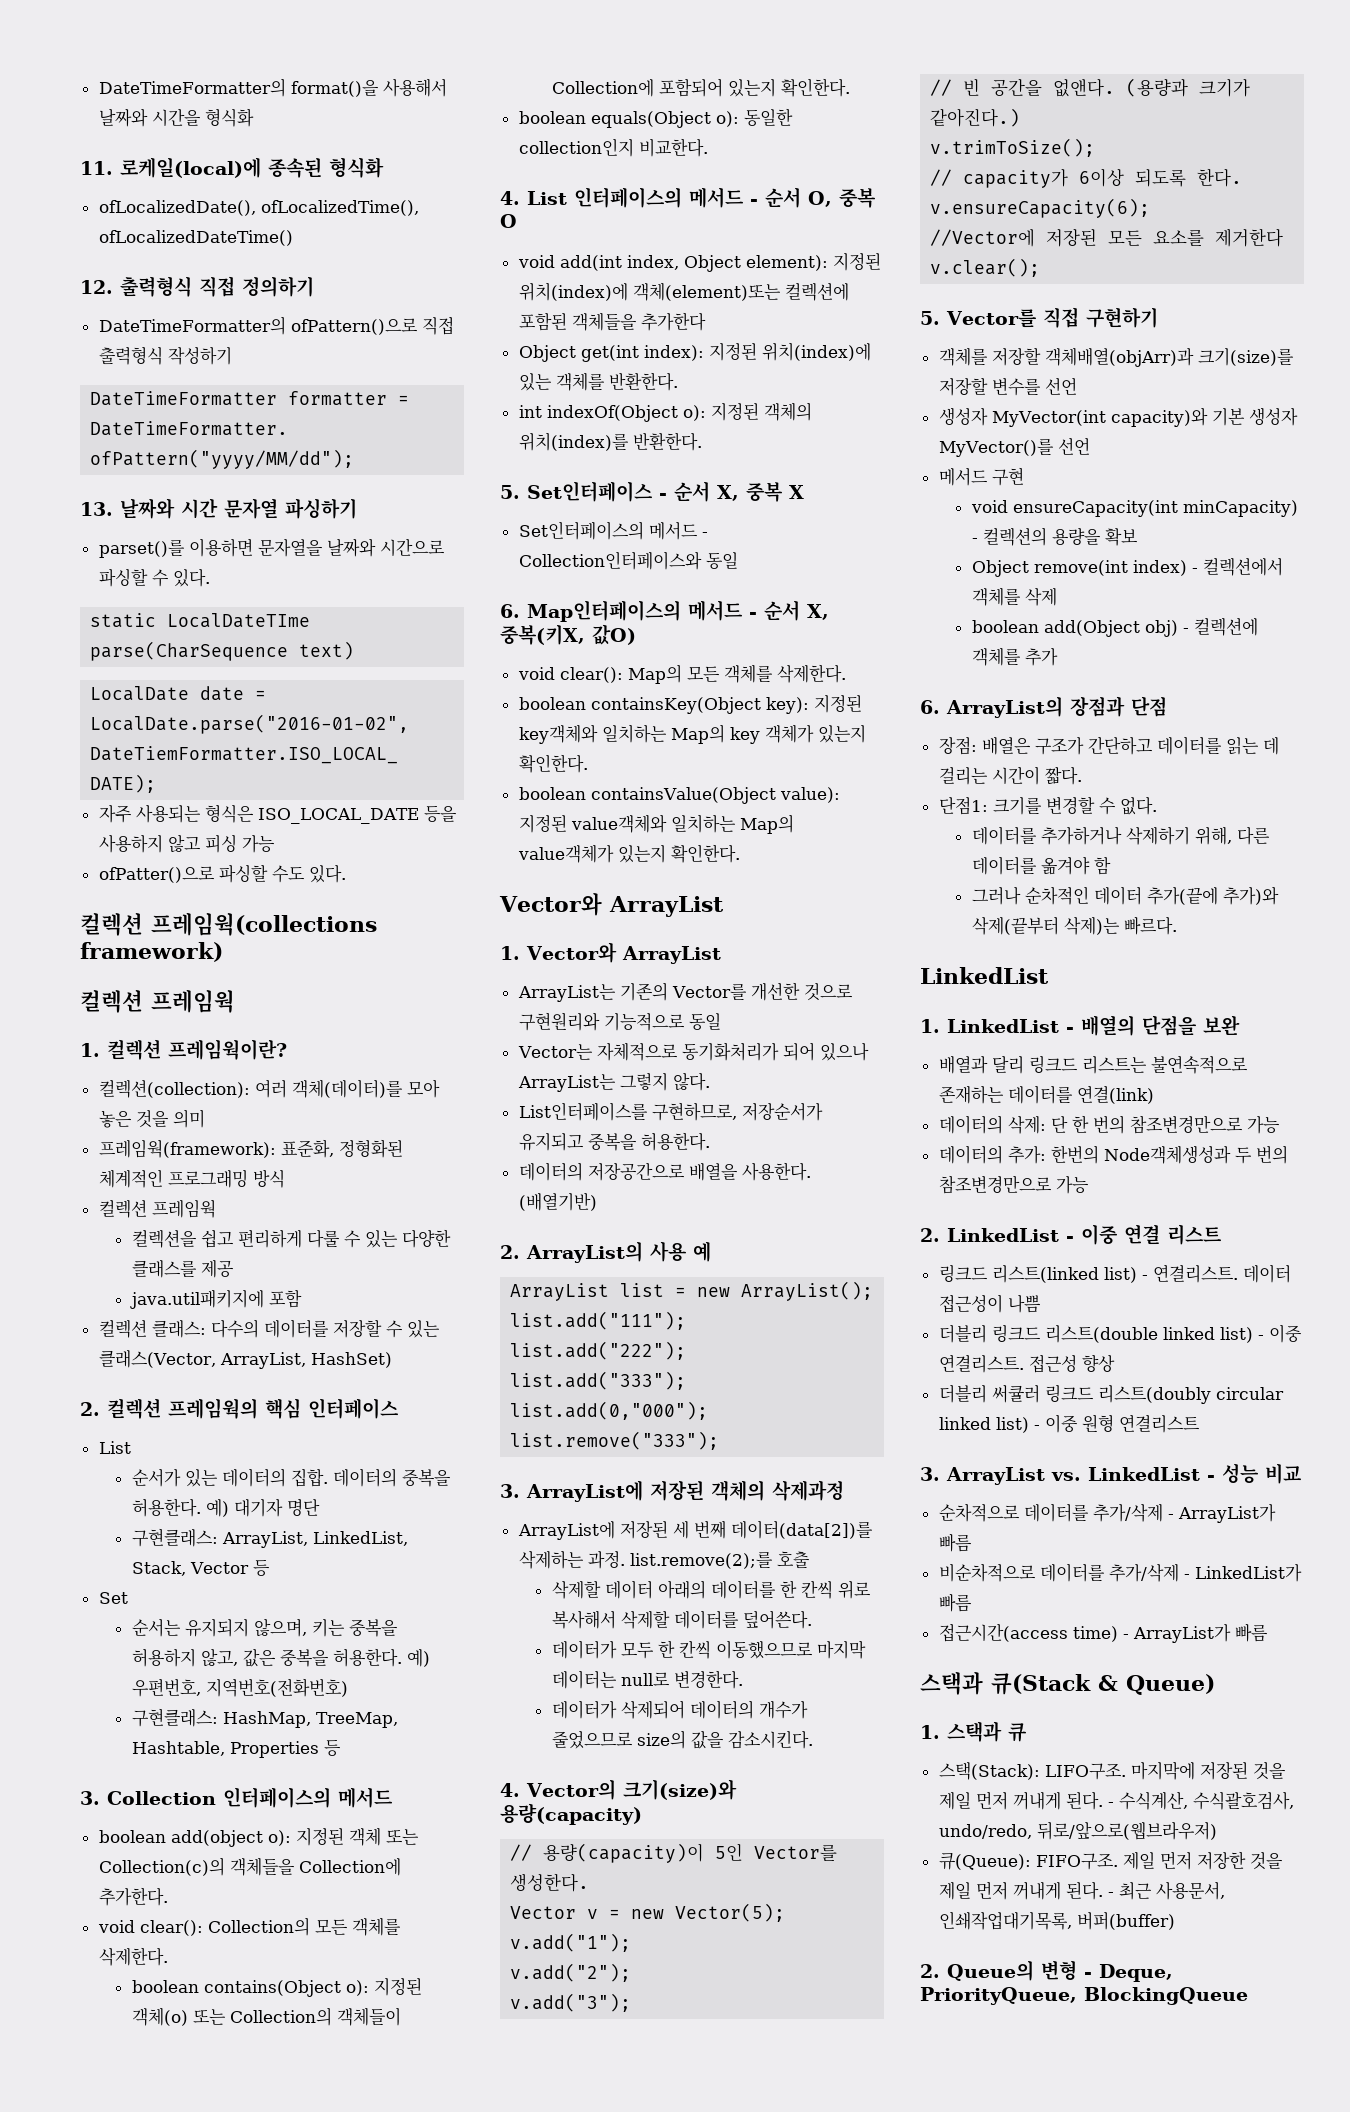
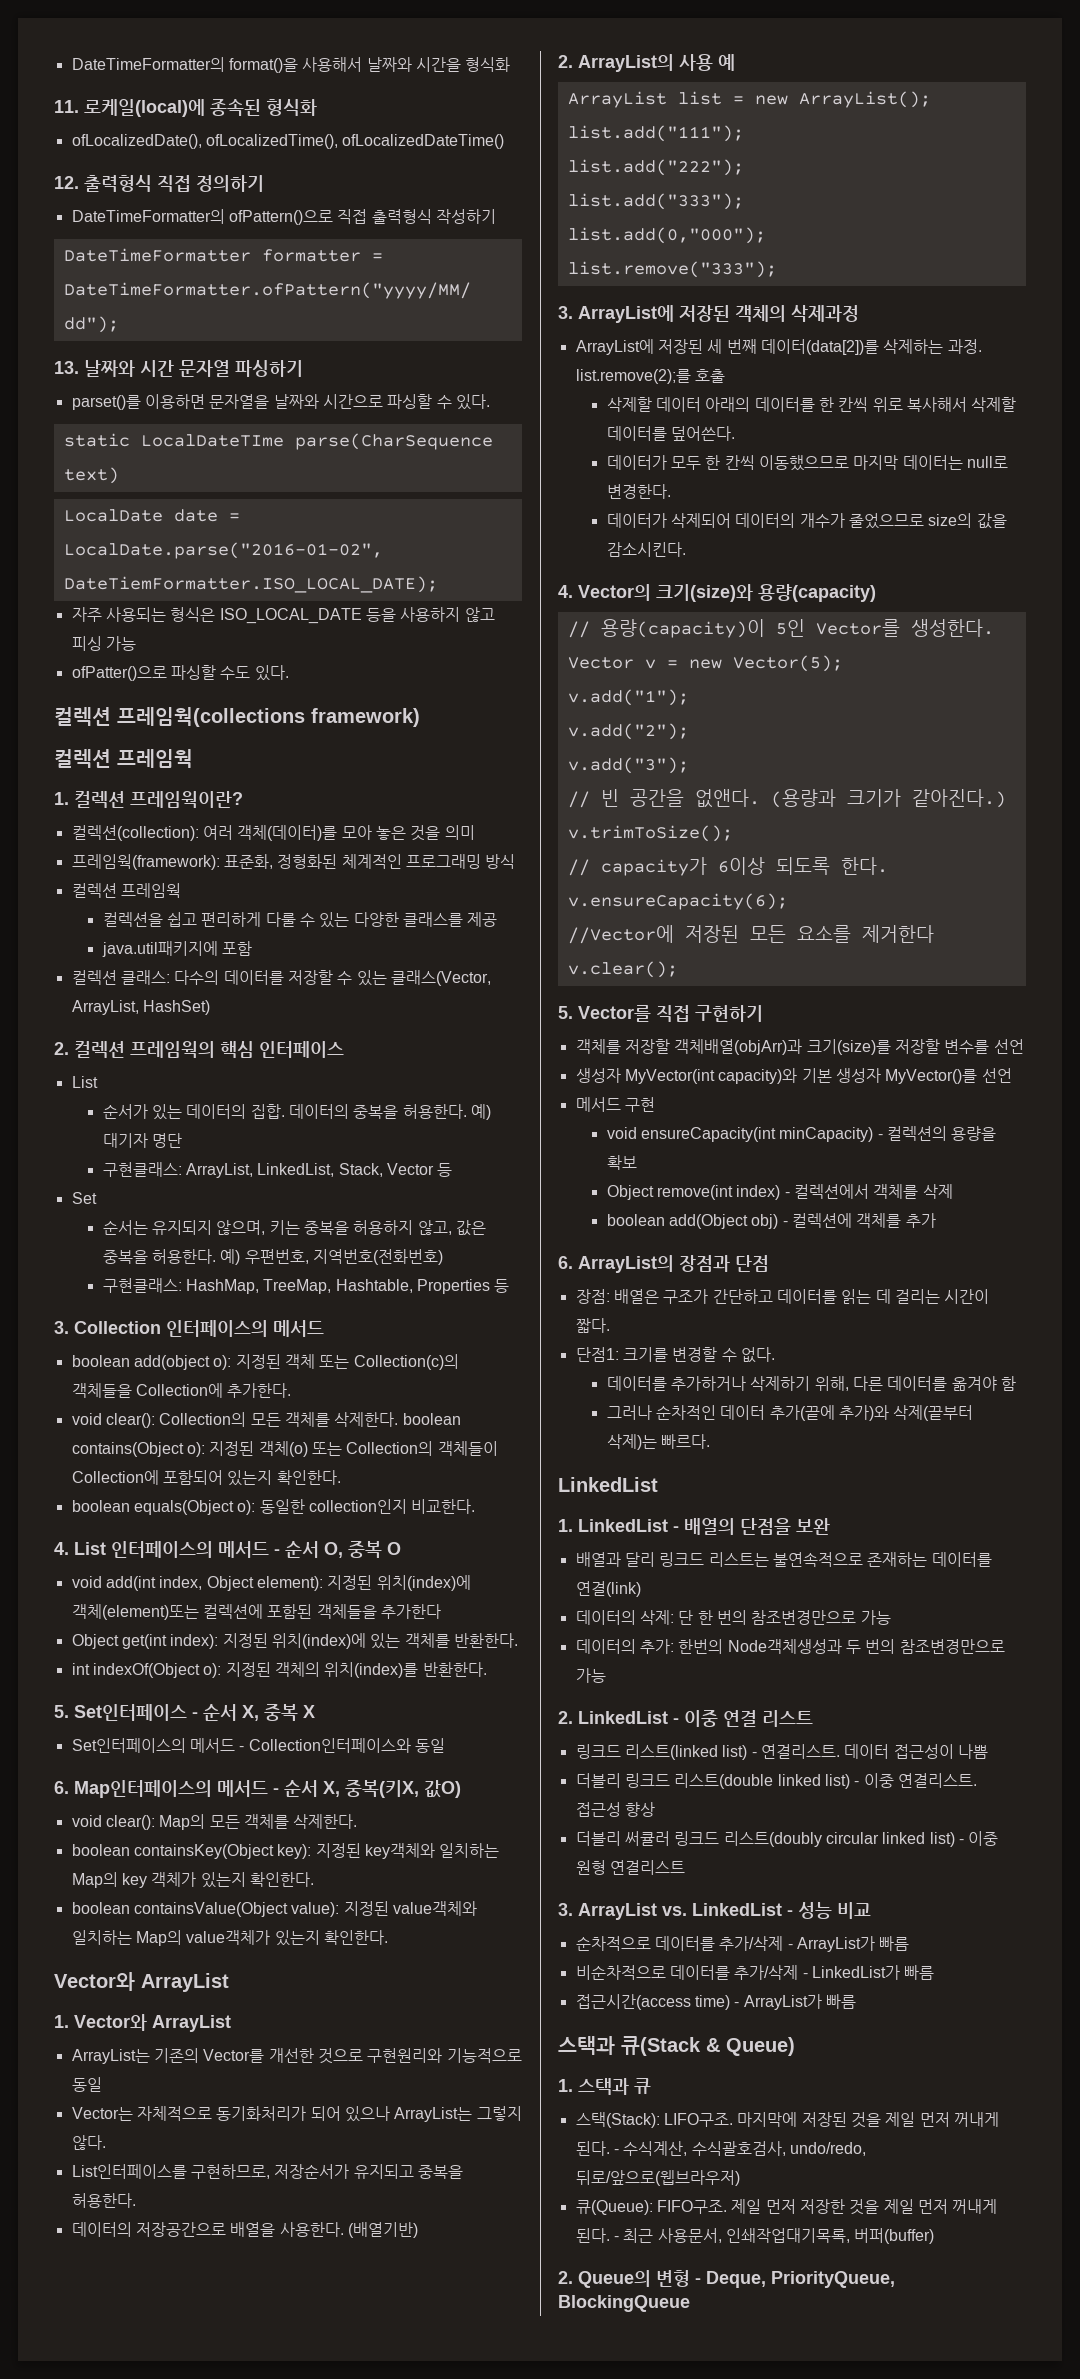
- void clear(): Collection의 모든 객체를 삭제한다.
- boolean contains(Object o): 지정된 객체(o) 또는 Collection의 객체들이 Collection에 포함되어 있는지 확인한다.
+ void clear(): Collection의 모든 객체를 삭제한다. boolean contains(Object o): 지정된 객체(o) 또는 Collection의 객체들이 Collection에 포함되어 있는지 확인한다.

